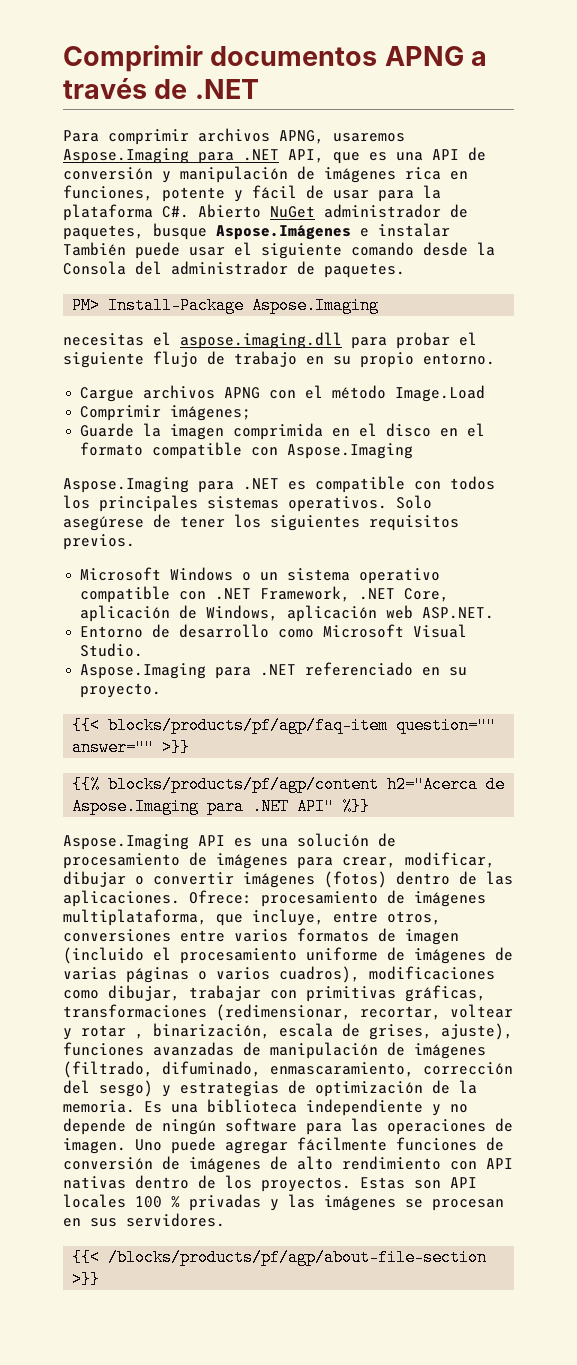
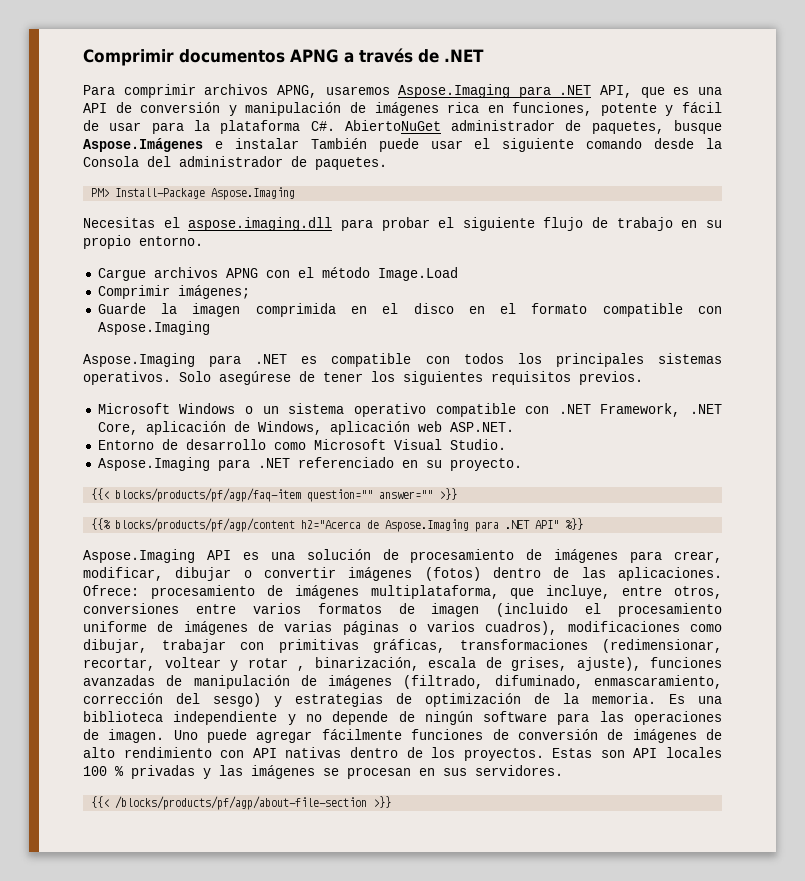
- Para comprimir archivos APNG, usaremos Aspose.Imaging para .NET API, que es una API de conversión y manipulación de imágenes rica en funciones, potente y fácil de usar para la plataforma C#. Abierto NuGet administrador de paquetes, busque Aspose.Imágenes e instalar También puede usar el siguiente comando desde la Consola del administrador de paquetes.
+ Para comprimir archivos APNG, usaremos Aspose.Imaging para .NET API, que es una API de conversión y manipulación de imágenes rica en funciones, potente y fácil de usar para la plataforma C#. AbiertoNuGet administrador de paquetes, busque Aspose.Imágenes e instalar También puede usar el siguiente comando desde la Consola del administrador de paquetes.
- necesitas el aspose.imaging.dll para probar el siguiente flujo de trabajo en su propio entorno.
+ Necesitas el aspose.imaging.dll para probar el siguiente flujo de trabajo en su propio entorno.

